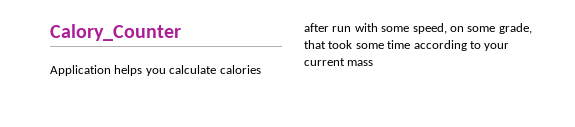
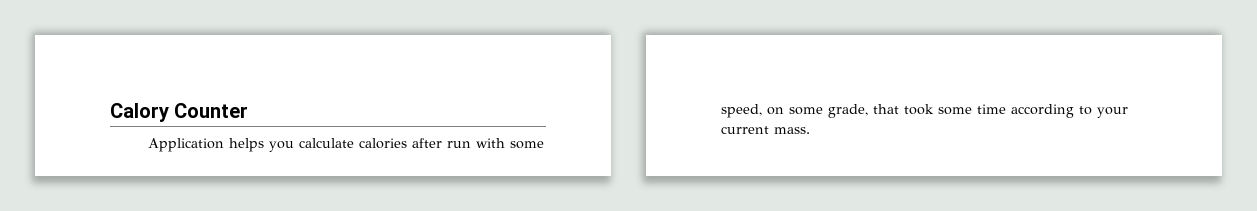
- Calory_Counter
+ Calory Counter
- Application helps you calculate calories after run with some speed, on some grade, that took some time according to your current mass
+ Application helps you calculate calories after run with some speed, on some grade, that took some time according to your current mass.

